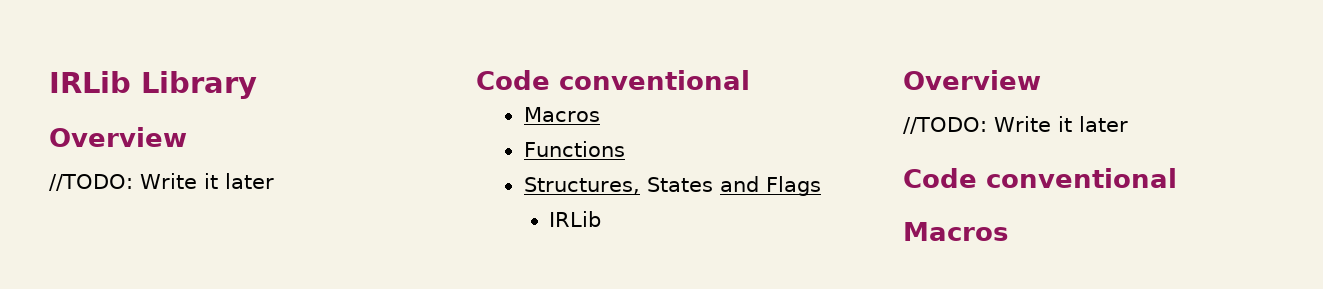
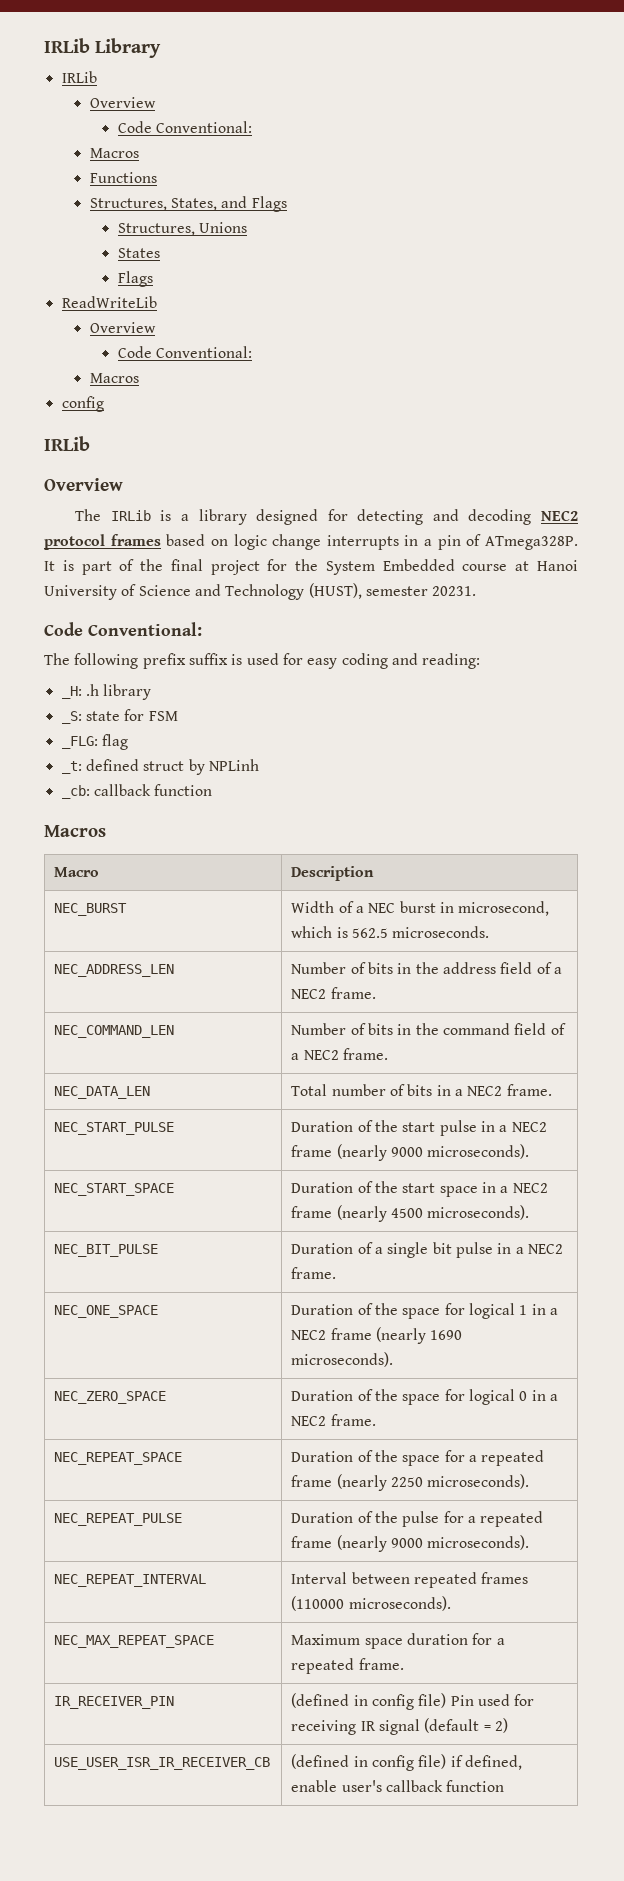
  IRLib Library
+ IRLib
  Overview
- //TODO: Write it later
- Code conventional
+ Code Conventional:
- Structures, States and Flags
+ Structures, States, and Flags
+ Structures, Unions
+ States
+ Flags
+ ReadWriteLib
+ Overview
+ Code Conventional:
+ Macros
+ config
  IRLib
  Overview
- //TODO: Write it later
- Code conventional
+ The IRLib is a library designed for detecting and decoding NEC2 protocol frames based on logic change interrupts in a pin of ATmega328P. It is part of the final project for the System Embedded course at Hanoi University of Science and Technology (HUST), semester 20231.
+ Code Conventional:
+ The following prefix suffix is used for easy coding and reading:
+ _H: .h library
+ _S: state for FSM
+ _FLG: flag
+ _t: defined struct by NPLinh
+ _cb: callback function
  Macros
+ Macro | Description
+ NEC_BURST | Width of a NEC burst in microsecond, which is 562.5 microseconds.
+ NEC_ADDRESS_LEN | Number of bits in the address field of a NEC2 frame.
+ NEC_COMMAND_LEN | Number of bits in the command field of a NEC2 frame.
+ NEC_DATA_LEN | Total number of bits in a NEC2 frame.
+ NEC_START_PULSE | Duration of the start pulse in a NEC2 frame (nearly 9000 microseconds).
+ NEC_START_SPACE | Duration of the start space in a NEC2 frame (nearly 4500 microseconds).
+ NEC_BIT_PULSE | Duration of a single bit pulse in a NEC2 frame.
+ NEC_ONE_SPACE | Duration of the space for logical 1 in a NEC2 frame (nearly 1690 microseconds).
+ NEC_ZERO_SPACE | Duration of the space for logical 0 in a NEC2 frame.
+ NEC_REPEAT_SPACE | Duration of the space for a repeated frame (nearly 2250 microseconds).
+ NEC_REPEAT_PULSE | Duration of the pulse for a repeated frame (nearly 9000 microseconds).
+ NEC_REPEAT_INTERVAL | Interval between repeated frames (110000 microseconds).
+ NEC_MAX_REPEAT_SPACE | Maximum space duration for a repeated frame.
+ IR_RECEIVER_PIN | (defined in config file) Pin used for receiving IR signal (default = 2)
+ USE_USER_ISR_IR_RECEIVER_CB | (defined in config file) if defined, enable user's callback function

